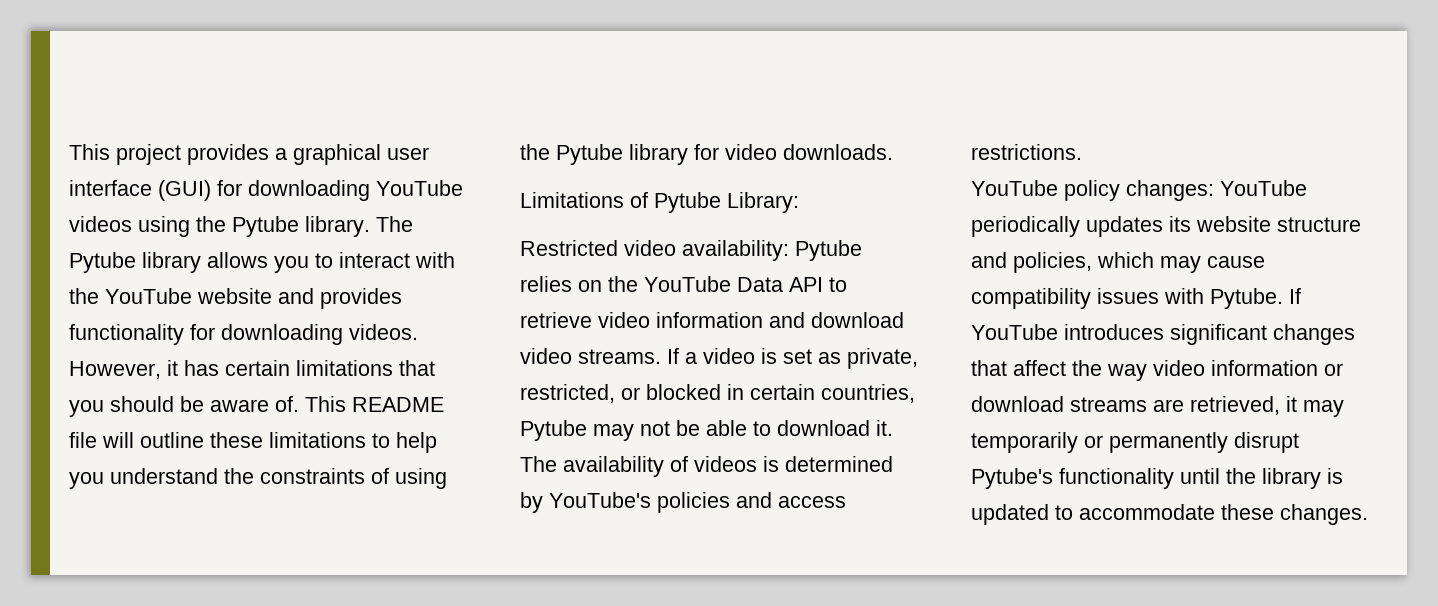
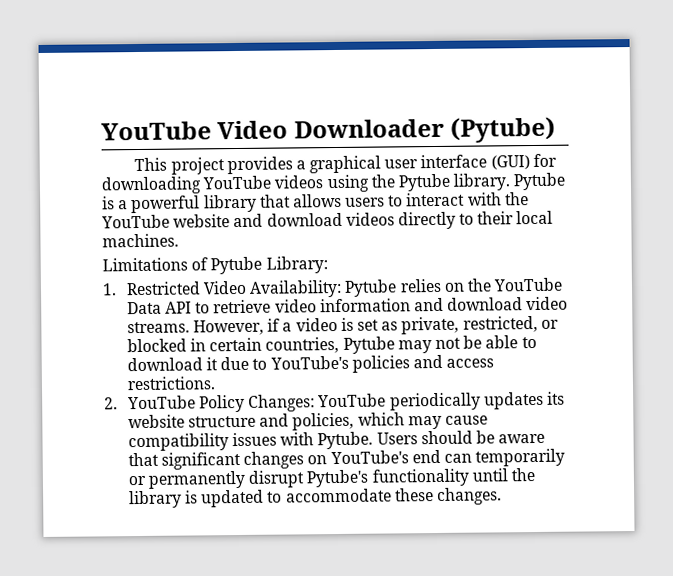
+ YouTube Video Downloader (Pytube)
- The Pytube library allows you to interact with the YouTube website and provides functionality for downloading videos. However, it has certain limitations that you should be aware of. This README file will outline these limitations to help you understand the constraints of using the Pytube library for video downloads.
+ Pytube is a powerful library that allows users to interact with the YouTube website and download videos directly to their local machines.
- Restricted video availability: Pytube relies on the YouTube Data API to retrieve video information and download video streams.
+ 1. Restricted Video Availability: Pytube relies on the YouTube Data API to retrieve video information and download video streams.
- If a video is set as private, restricted, or blocked in certain countries, Pytube may not be able to download it. The availability of videos is determined by YouTube's policies and access restrictions.
+ However, if a video is set as private, restricted, or blocked in certain countries, Pytube may not be able to download it due to YouTube's policies and access restrictions.
- YouTube policy changes: YouTube periodically updates its website structure and policies, which may cause compatibility issues with Pytube.
+ 2. YouTube Policy Changes: YouTube periodically updates its website structure and policies, which may cause compatibility issues with Pytube.
- If YouTube introduces significant changes that affect the way video information or download streams are retrieved, it may temporarily or permanently disrupt Pytube's functionality until the library is updated to accommodate these changes.
+ Users should be aware that significant changes on YouTube's end can temporarily or permanently disrupt Pytube's functionality until the library is updated to accommodate these changes.

